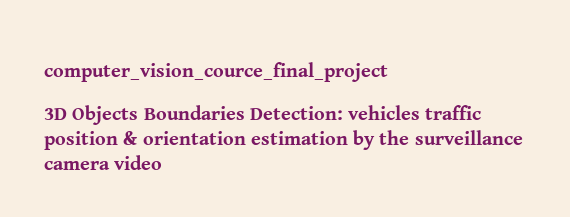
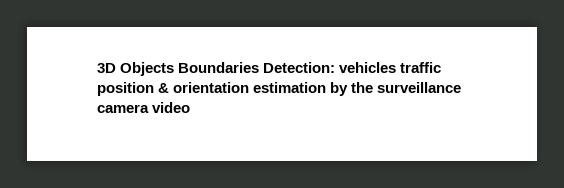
- computer_vision_cource_final_project

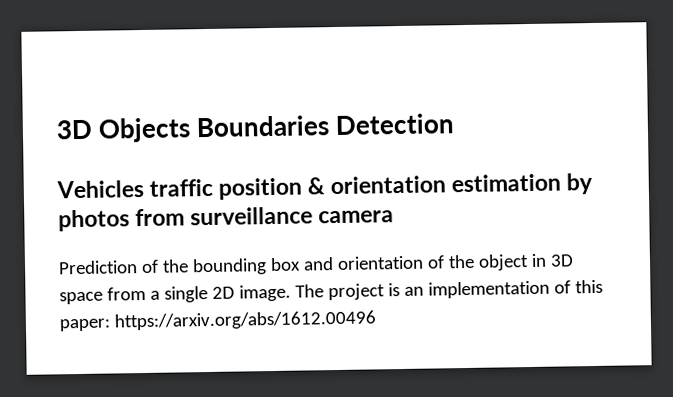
- 3D Objects Boundaries Detection: vehicles traffic position & orientation estimation by the surveillance camera video
+ 3D Objects Boundaries Detection
+ Vehicles traffic position & orientation estimation by photos from surveillance camera
+ Prediction of the bounding box and orientation of the object in 3D space from a single 2D image. The project is an implementation of this paper: https://arxiv.org/abs/1612.00496

